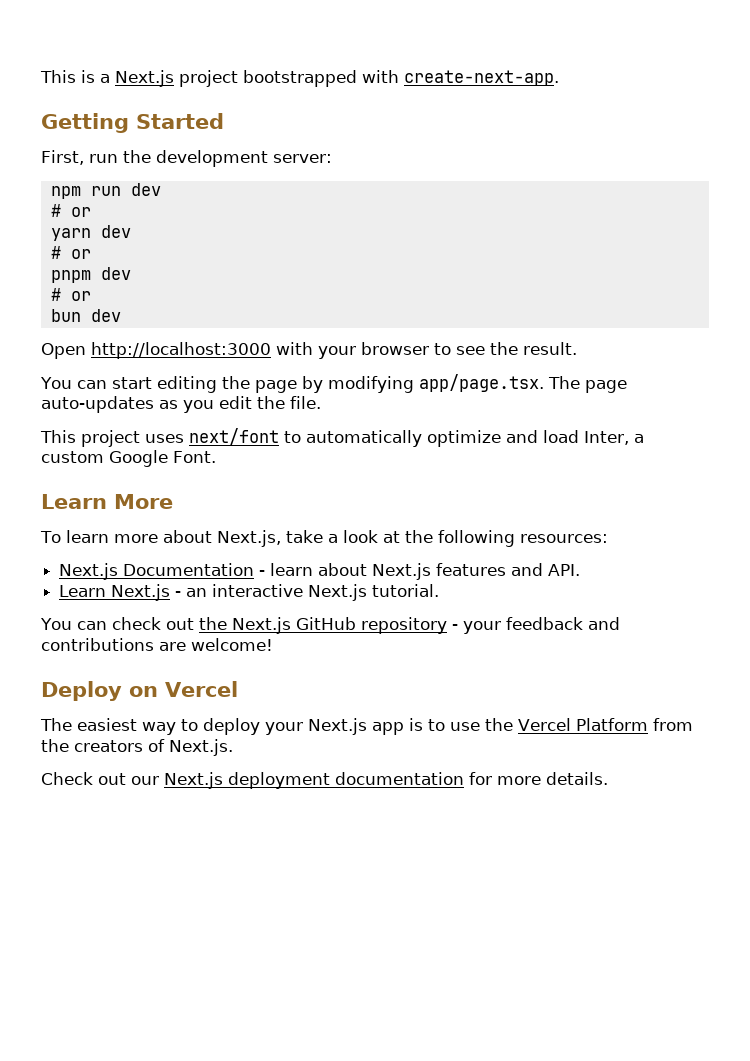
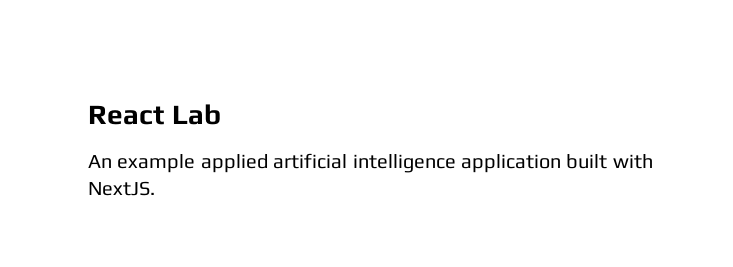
- This is a Next.js project bootstrapped with create-next-app.
- Getting Started
- First, run the development server:
- npm run dev
- # or
- yarn dev
- # or
- pnpm dev
- # or
- bun dev
- Open http://localhost:3000 with your browser to see the result.
- You can start editing the page by modifying app/page.tsx. The page auto-updates as you edit the file.
- This project uses next/font to automatically optimize and load Inter, a custom Google Font.
- Learn More
- To learn more about Next.js, take a look at the following resources:
- Next.js Documentation - learn about Next.js features and API.
- Learn Next.js - an interactive Next.js tutorial.
- You can check out the Next.js GitHub repository - your feedback and contributions are welcome!
- Deploy on Vercel
- The easiest way to deploy your Next.js app is to use the Vercel Platform from the creators of Next.js.
- Check out our Next.js deployment documentation for more details.
+ React Lab
+ An example applied artificial intelligence application built with NextJS.

